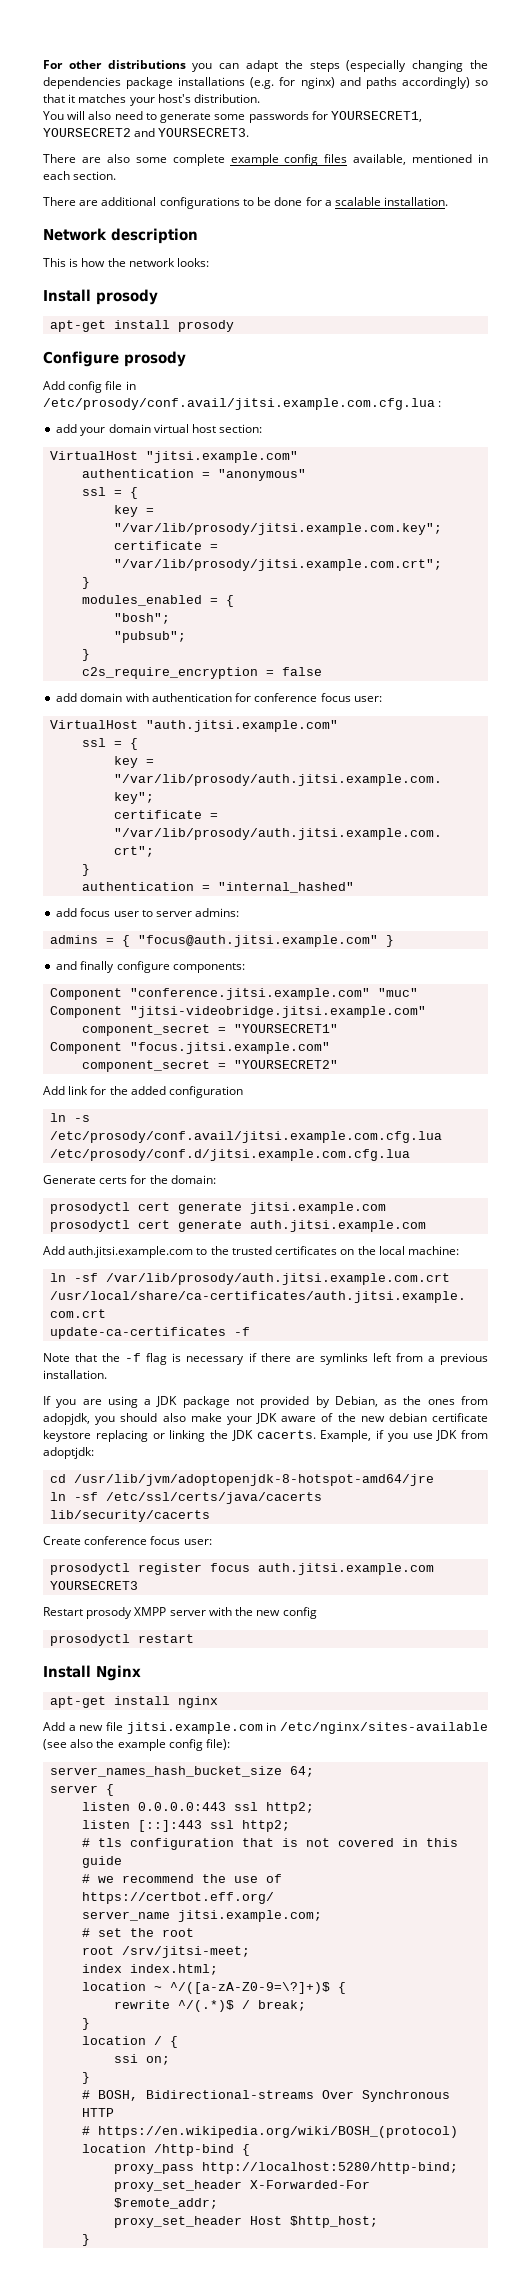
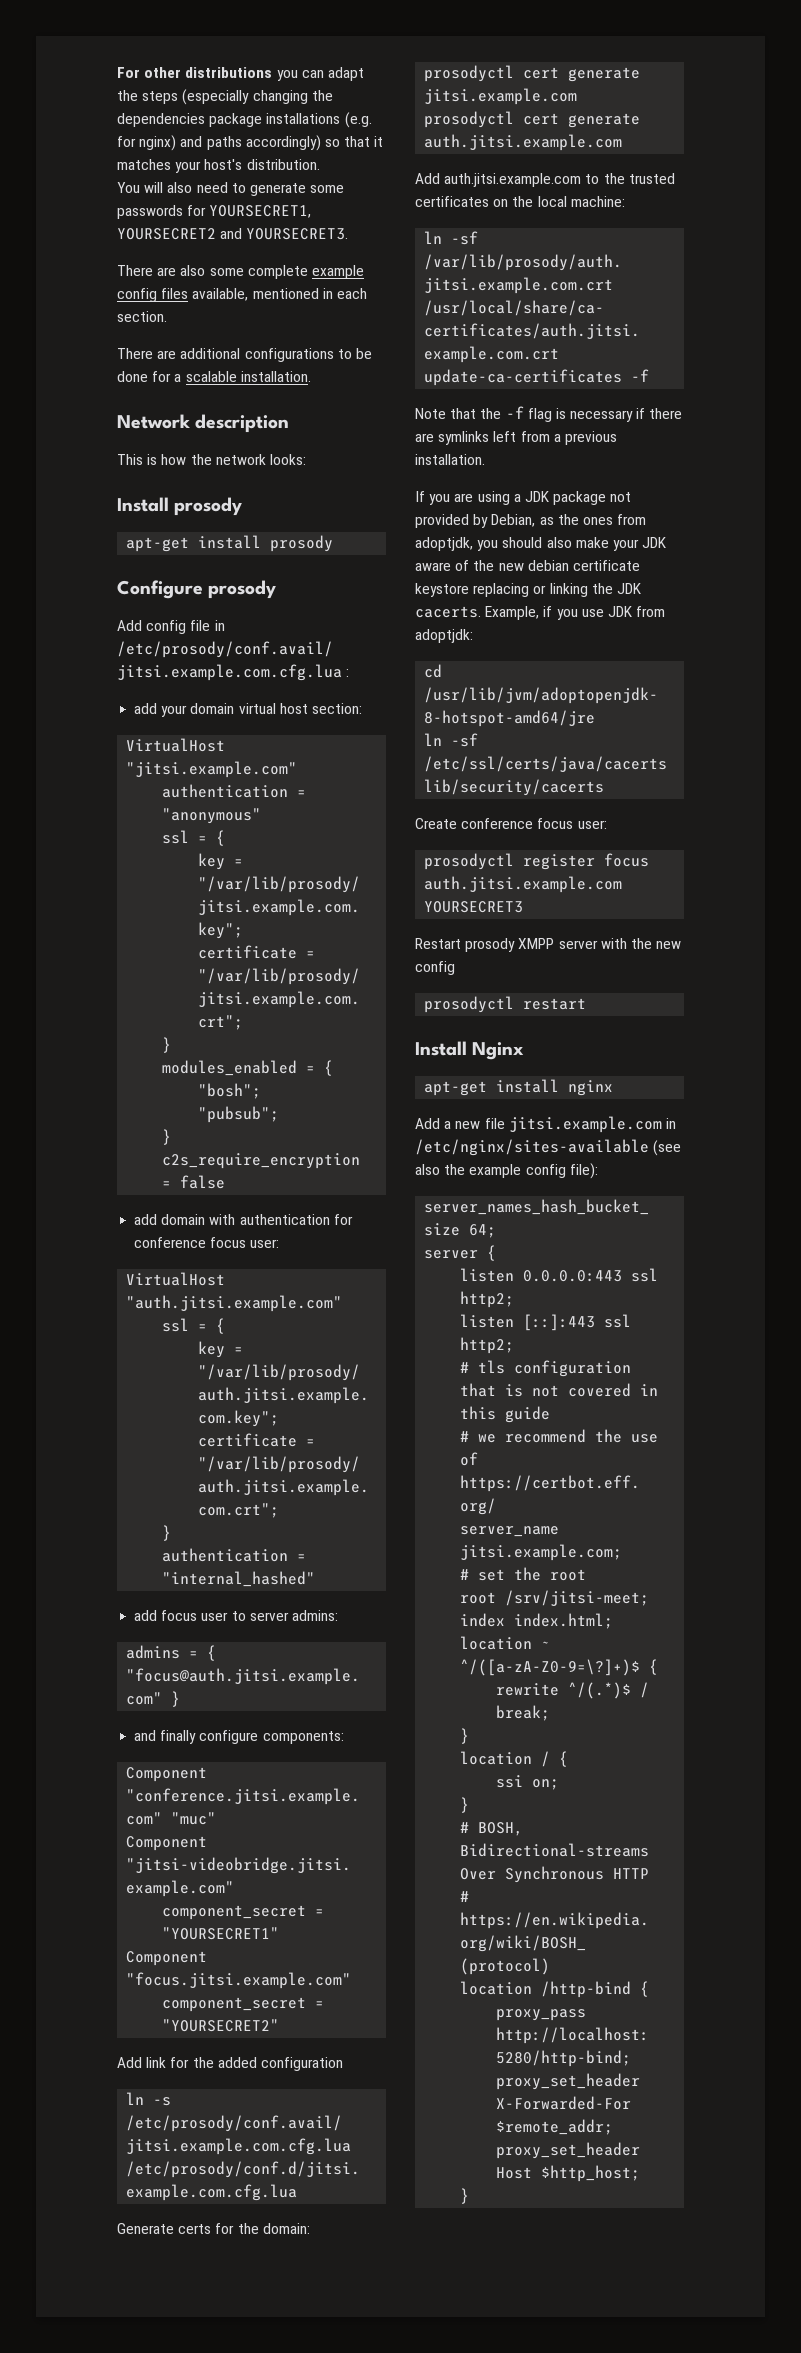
- If you are using a JDK package not provided by Debian, as the ones from adopjdk, you should also make your JDK aware of the new debian certificate keystore replacing or linking the JDK cacerts.
+ If you are using a JDK package not provided by Debian, as the ones from adoptjdk, you should also make your JDK aware of the new debian certificate keystore replacing or linking the JDK cacerts.

